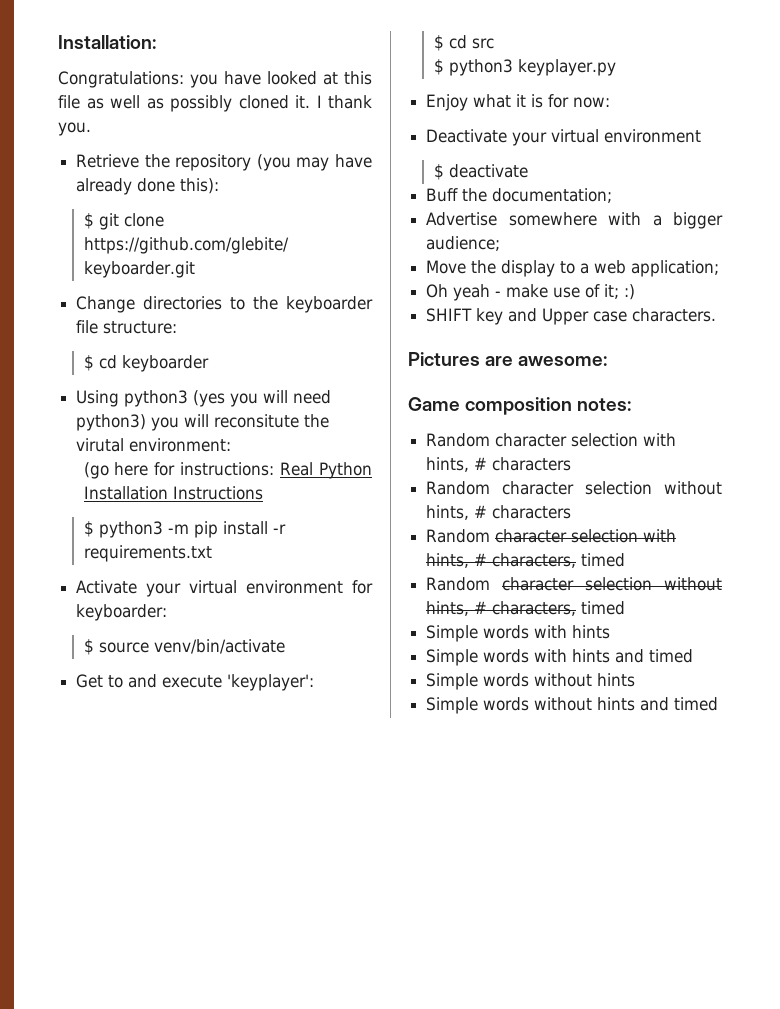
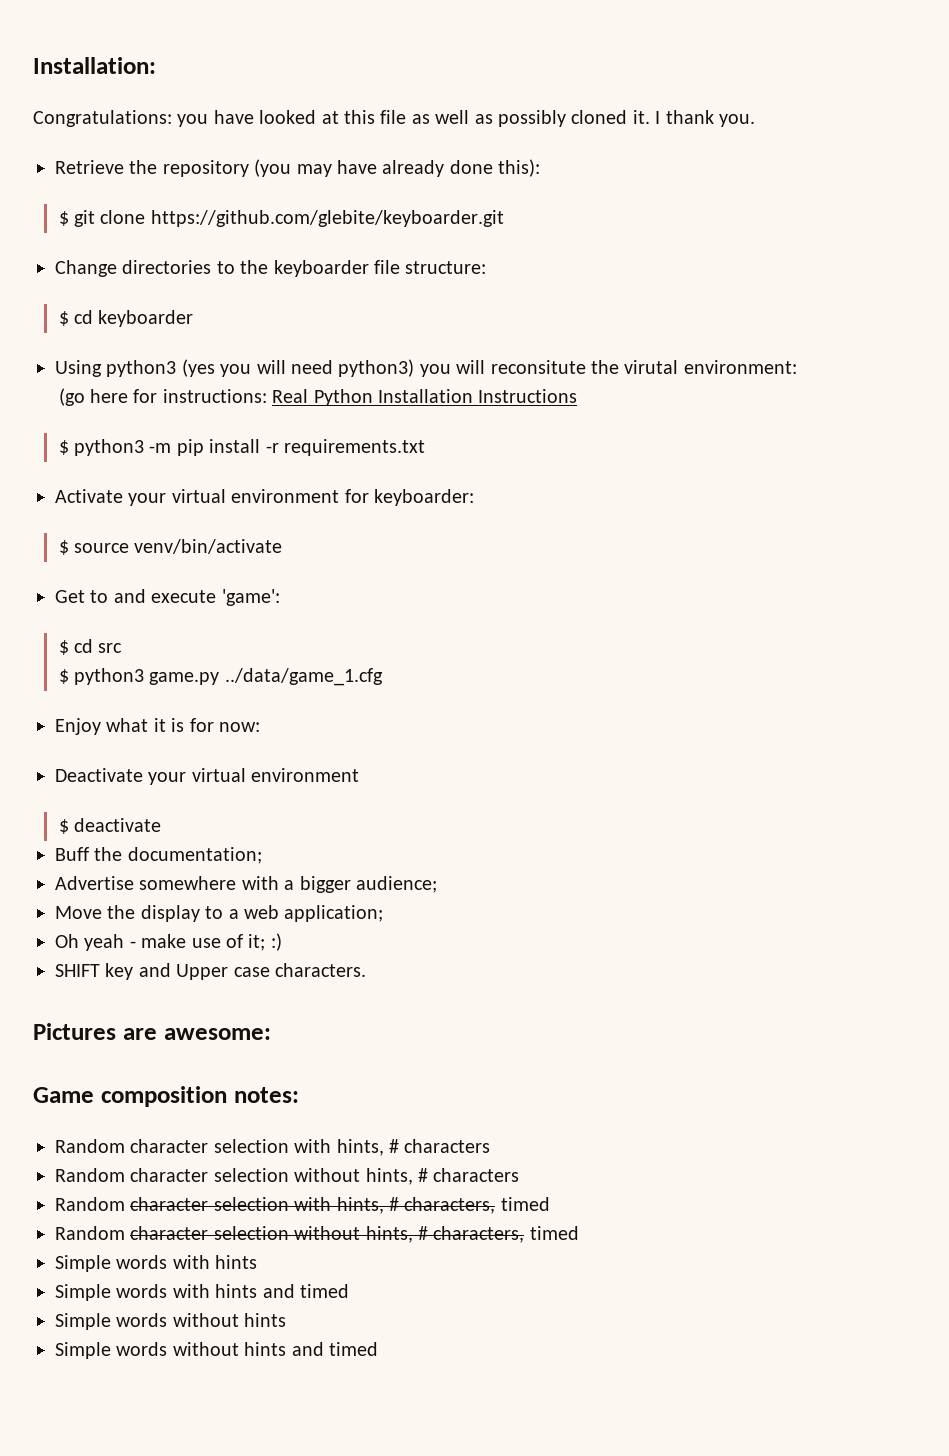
- Get to and execute 'keyplayer':
+ Get to and execute 'game':
- $ python3 keyplayer.py
+ $ python3 game.py ../data/game_1.cfg

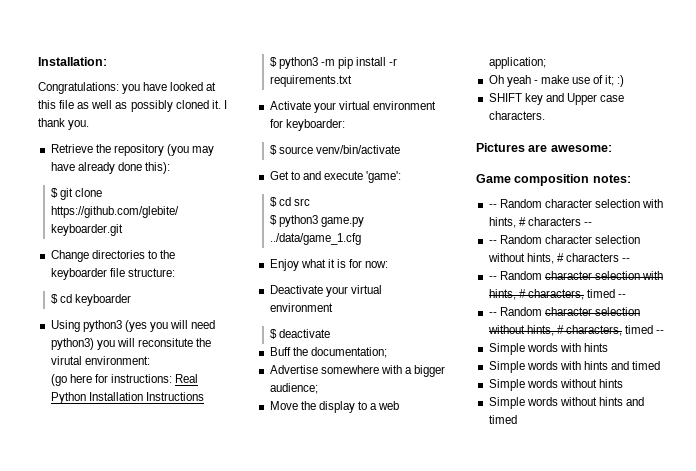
- Random character selection with hints, # characters
- Random character selection without hints, # characters
- Random character selection with hints, # characters, timed
- Random character selection without hints, # characters, timed
+ -- Random character selection with hints, # characters --
+ -- Random character selection without hints, # characters --
+ -- Random character selection with hints, # characters, timed --
+ -- Random character selection without hints, # characters, timed --

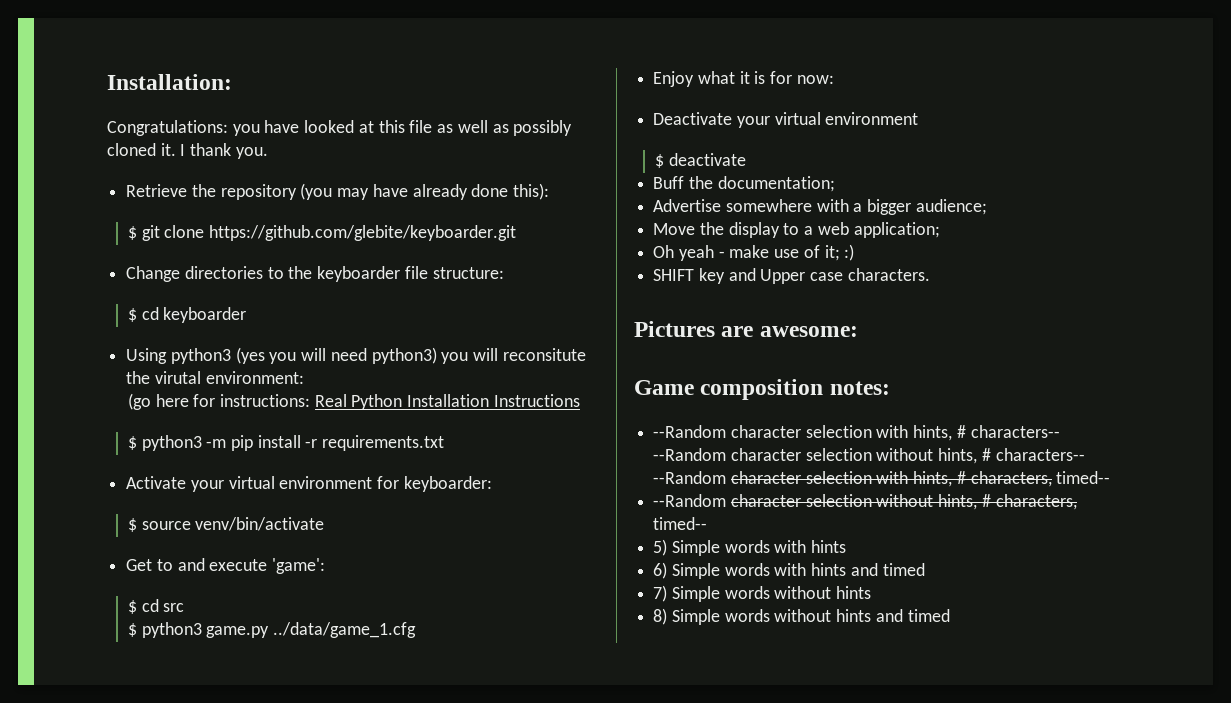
- -- Random character selection with hints, # characters --
- -- Random character selection without hints, # characters --
- -- Random character selection with hints, # characters, timed --
- -- Random character selection without hints, # characters, timed --
- Simple words with hints
+ --Random character selection with hints, # characters-- --Random character selection without hints, # characters-- --Random character selection with hints, # characters, timed--
+ --Random character selection without hints, # characters, timed--
+ 5) Simple words with hints
- Simple words with hints and timed
- Simple words without hints
+ 6) Simple words with hints and timed
+ 7) Simple words without hints
- Simple words without hints and timed
+ 8) Simple words without hints and timed

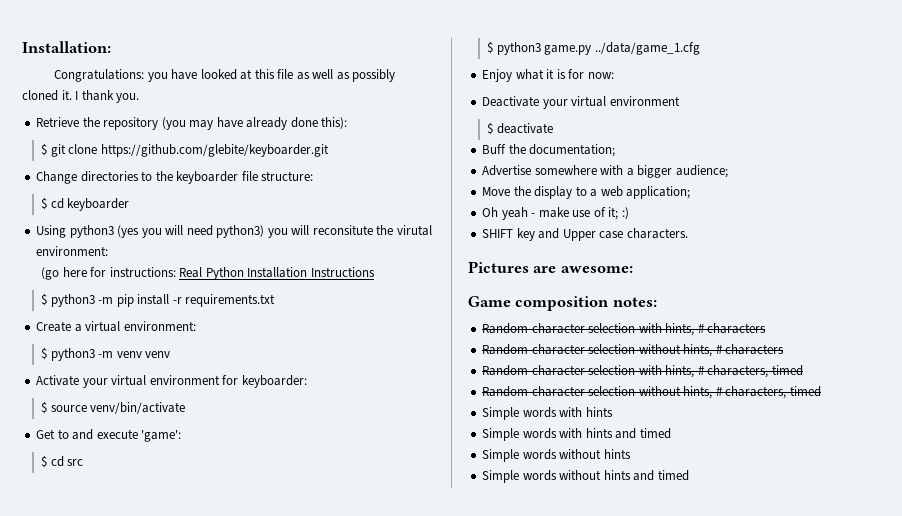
+ Create a virtual environment:
+ $ python3 -m venv venv
- --Random character selection with hints, # characters-- --Random character selection without hints, # characters-- --Random character selection with hints, # characters, timed--
- --Random character selection without hints, # characters, timed--
- 5) Simple words with hints
+ Random character selection with hints, # characters
+ Random character selection without hints, # characters
+ Random character selection with hints, # characters, timed
+ Random character selection without hints, # characters, timed
+ Simple words with hints
- 6) Simple words with hints and timed
- 7) Simple words without hints
+ Simple words with hints and timed
+ Simple words without hints
- 8) Simple words without hints and timed
+ Simple words without hints and timed

